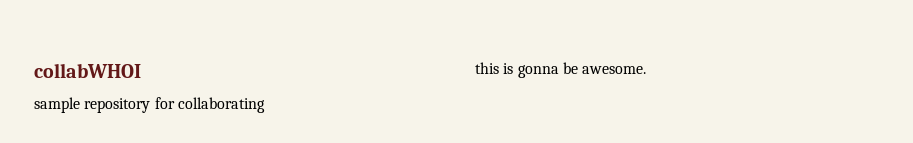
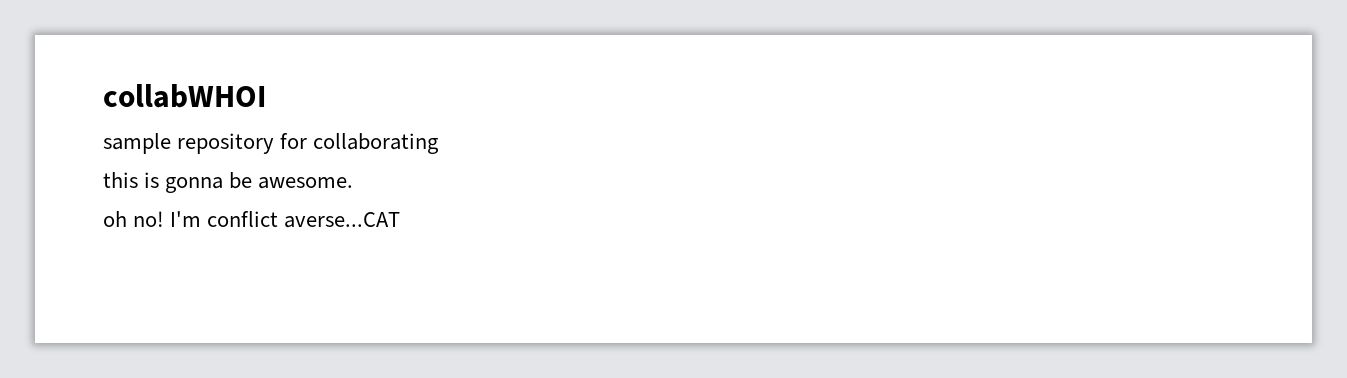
+ oh no! I'm conflict averse...CAT

